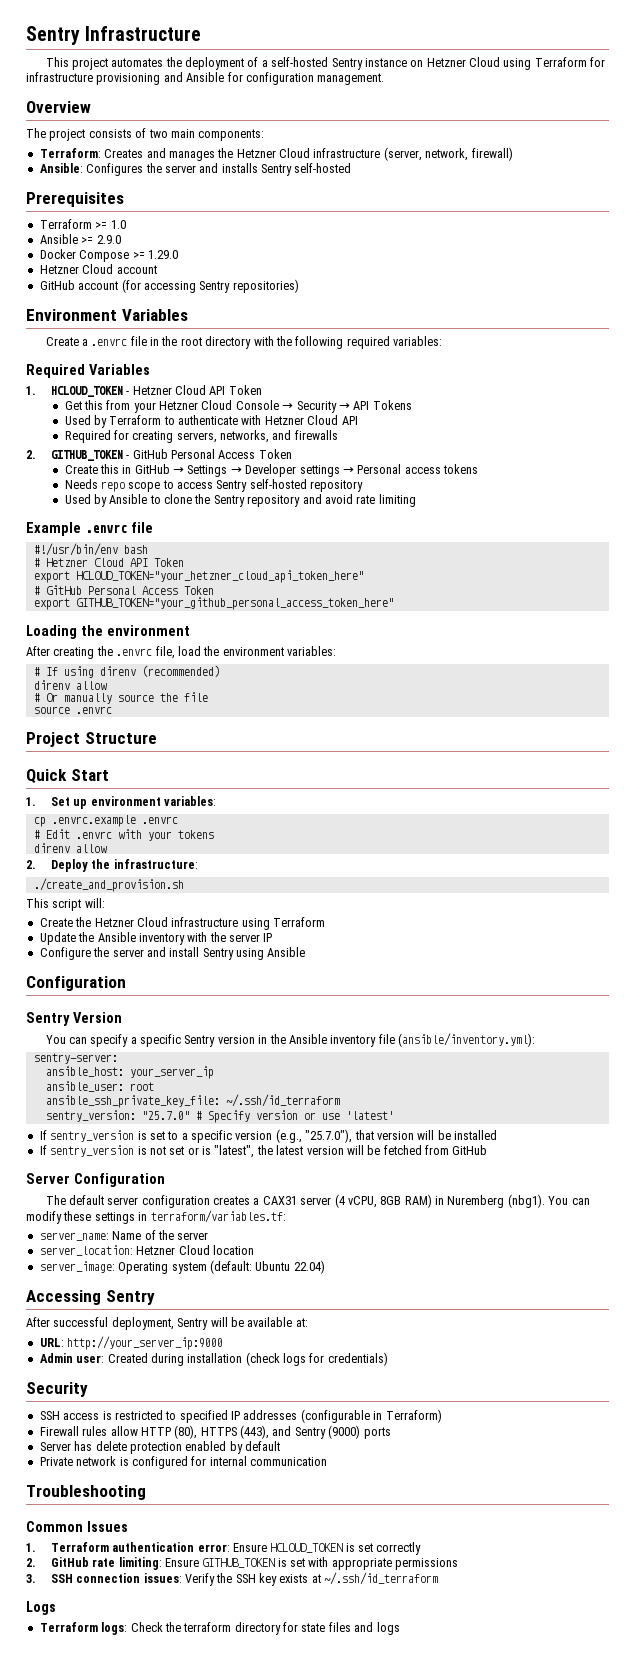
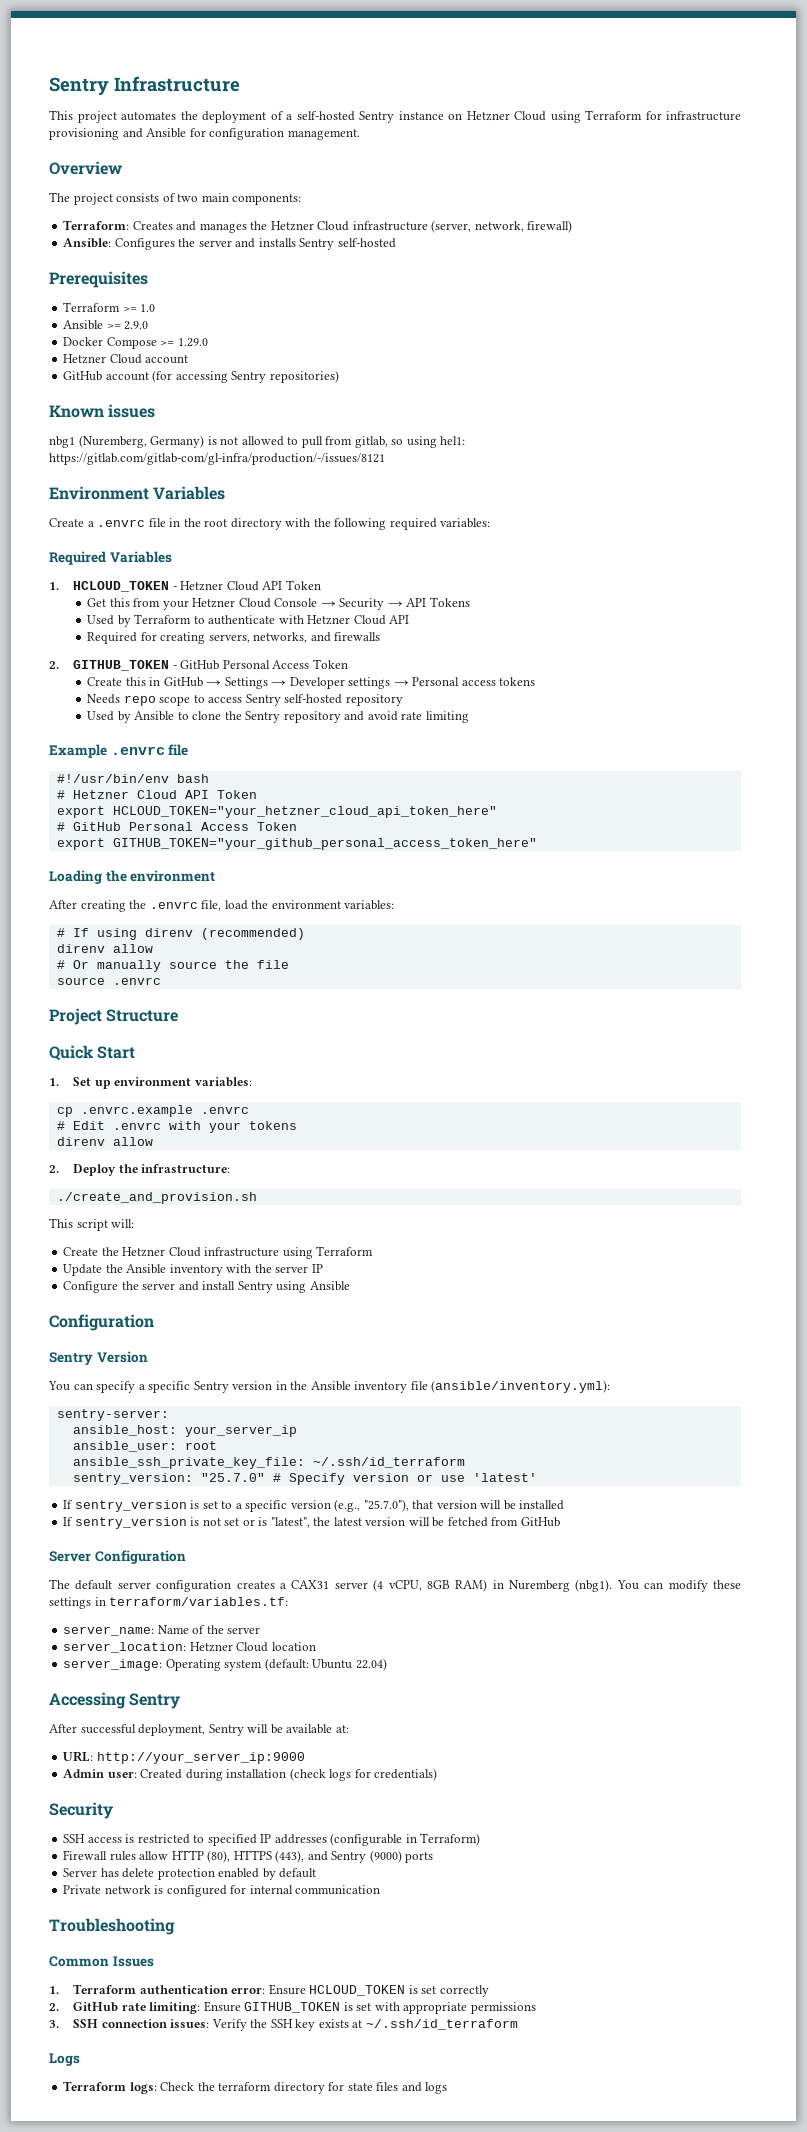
+ Known issues
+ nbg1 (Nuremberg, Germany) is not allowed to pull from gitlab, so using hel1: https://gitlab.com/gitlab-com/gl-infra/production/-/issues/8121

